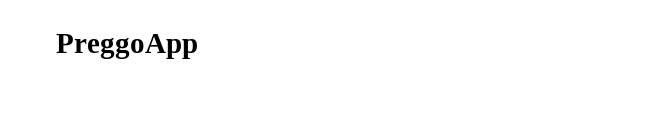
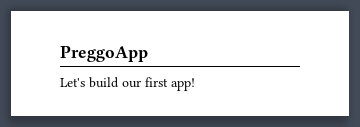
+ Let's build our first app!

